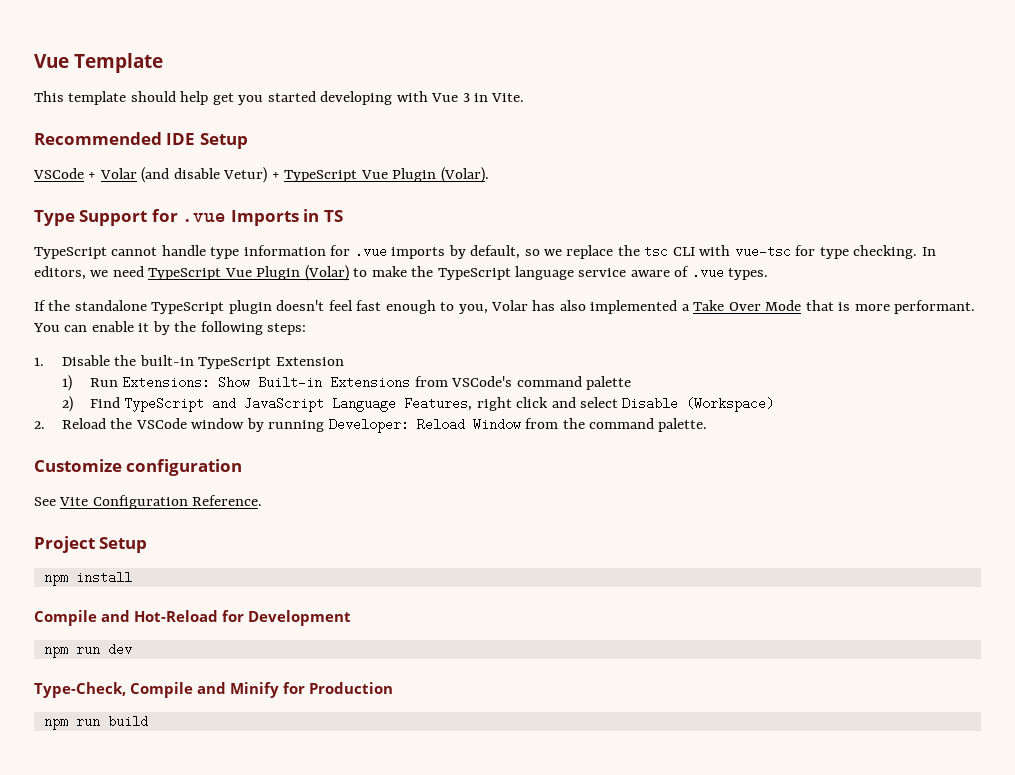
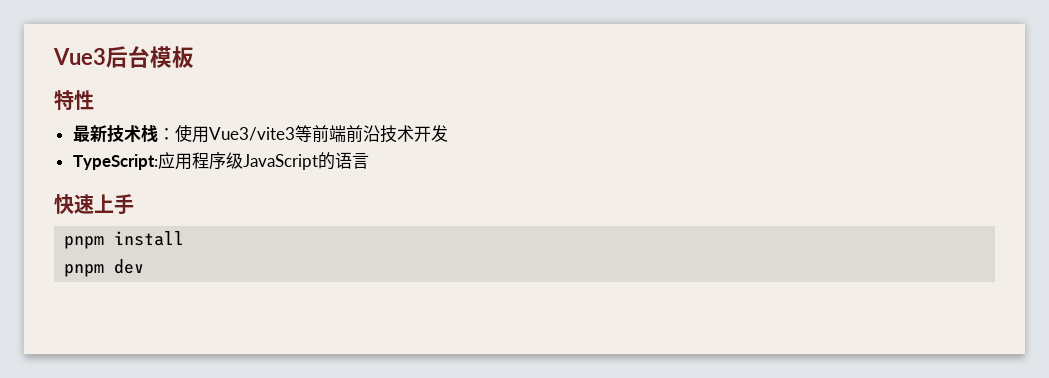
- Vue Template
- This template should help get you started developing with Vue 3 in Vite.
- Recommended IDE Setup
- VSCode + Volar (and disable Vetur) + TypeScript Vue Plugin (Volar).
- Type Support for .vue Imports in TS
- TypeScript cannot handle type information for .vue imports by default, so we replace the tsc CLI with vue-tsc for type checking. In editors, we need TypeScript Vue Plugin (Volar) to make the TypeScript language service aware of .vue types.
- If the standalone TypeScript plugin doesn't feel fast enough to you, Volar has also implemented a Take Over Mode that is more performant. You can enable it by the following steps:
- 1. Disable the built-in TypeScript Extension
- 1) Run Extensions: Show Built-in Extensions from VSCode's command palette
- 2) Find TypeScript and JavaScript Language Features, right click and select Disable (Workspace)
- 2. Reload the VSCode window by running Developer: Reload Window from the command palette.
- Customize configuration
- See Vite Configuration Reference.
- Project Setup
- npm install
- Compile and Hot-Reload for Development
- npm run dev
- Type-Check, Compile and Minify for Production
- npm run build
+ Vue3后台模板
+ 特性
+ 最新技术栈：使用Vue3/vite3等前端前沿技术开发
+ TypeScript:应用程序级JavaScript的语言
+ 快速上手
+ pnpm install
+ pnpm dev

